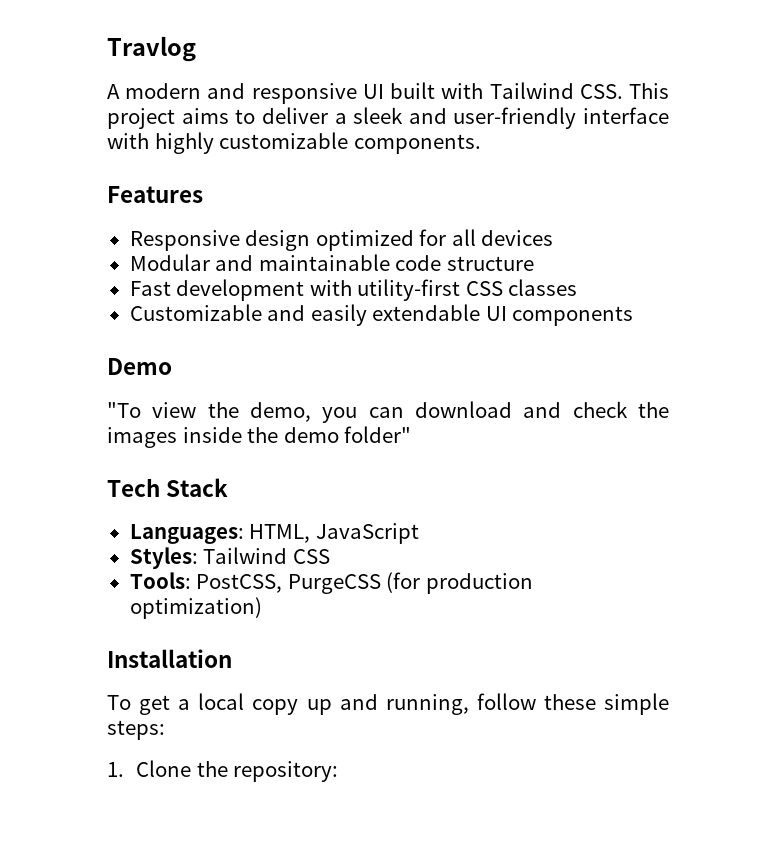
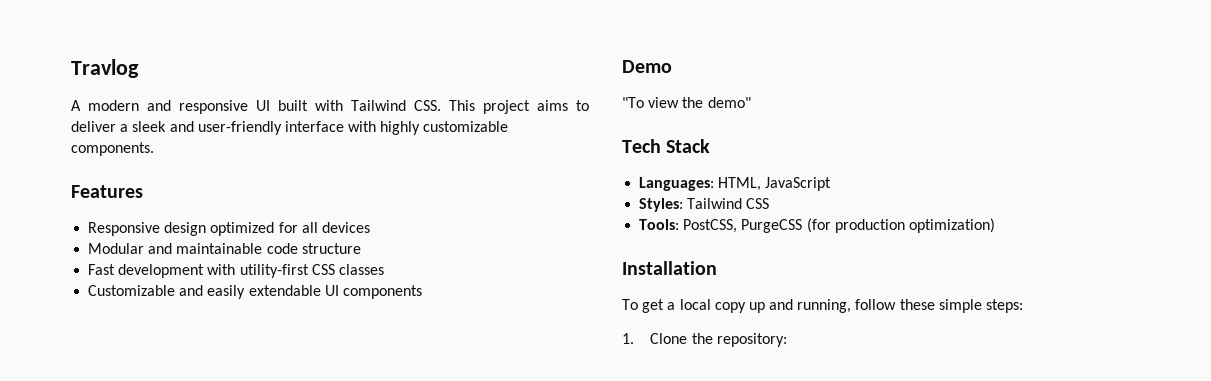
- "To view the demo, you can download and check the images inside the demo folder"
+ "To view the demo"

